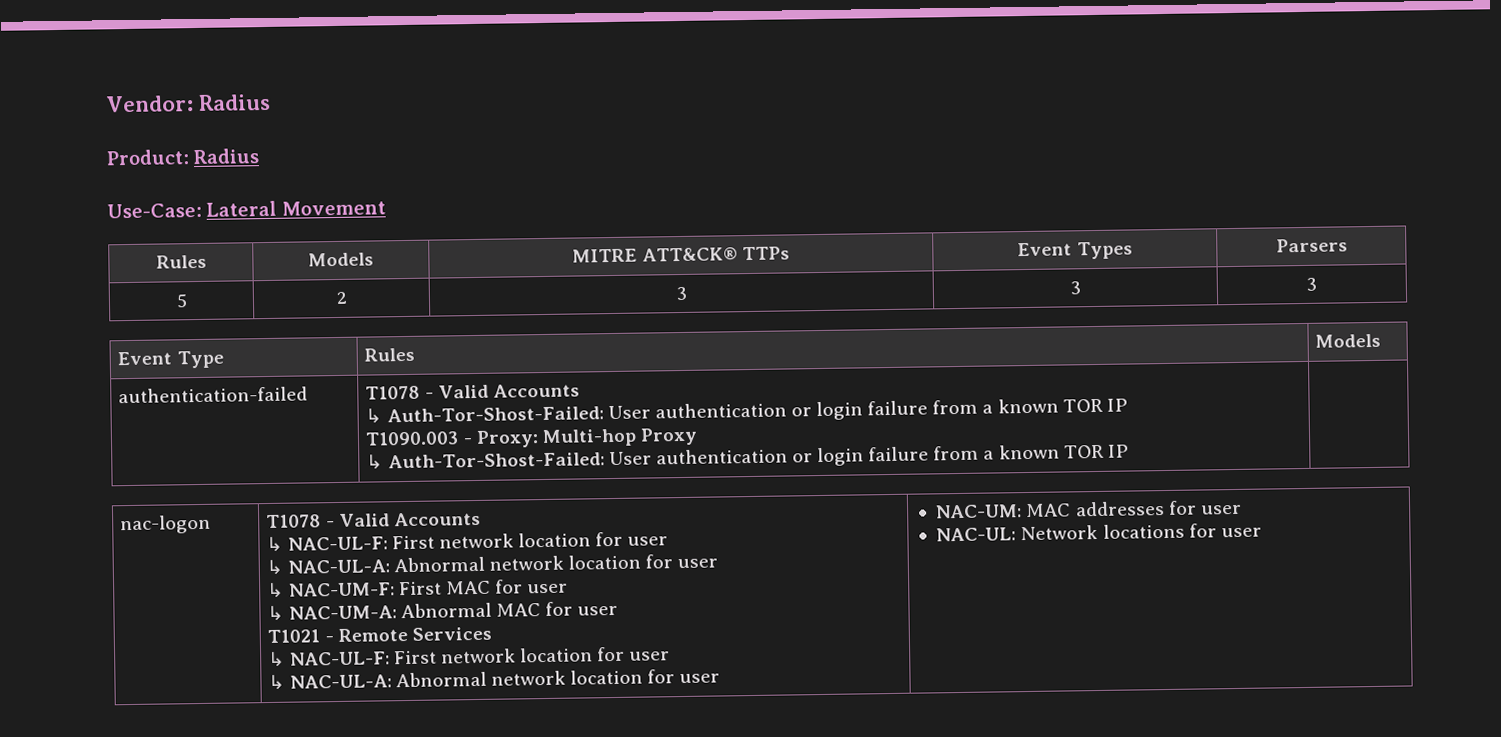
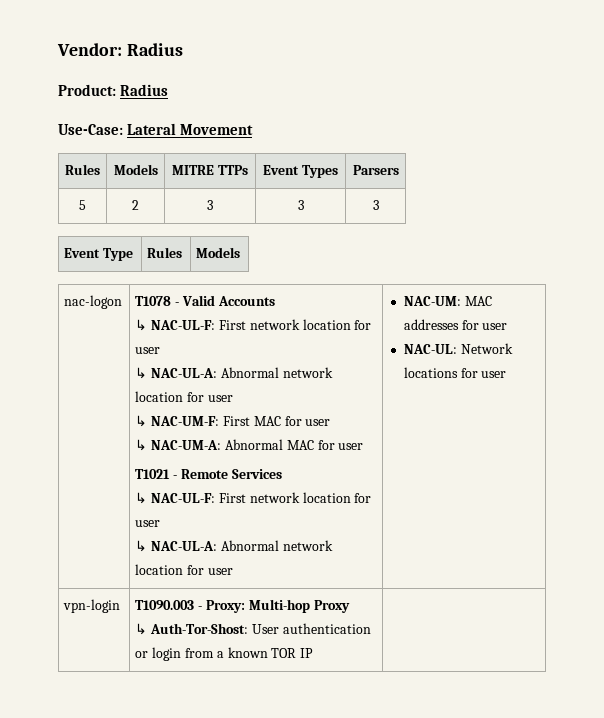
- Rules | Models | MITRE ATT&CK® TTPs | Event Types | Parsers
+ Rules | Models | MITRE TTPs | Event Types | Parsers
- authentication-failed | T1078 - Valid Accounts
- ↳ Auth-Tor-Shost-Failed: User authentication or login failure from a known TOR IP
- T1090.003 - Proxy: Multi-hop Proxy
- ↳ Auth-Tor-Shost-Failed: User authentication or login failure from a known TOR IP |
+ vpn-login | T1090.003 - Proxy: Multi-hop Proxy
+ ↳ Auth-Tor-Shost: User authentication or login from a known TOR IP |

